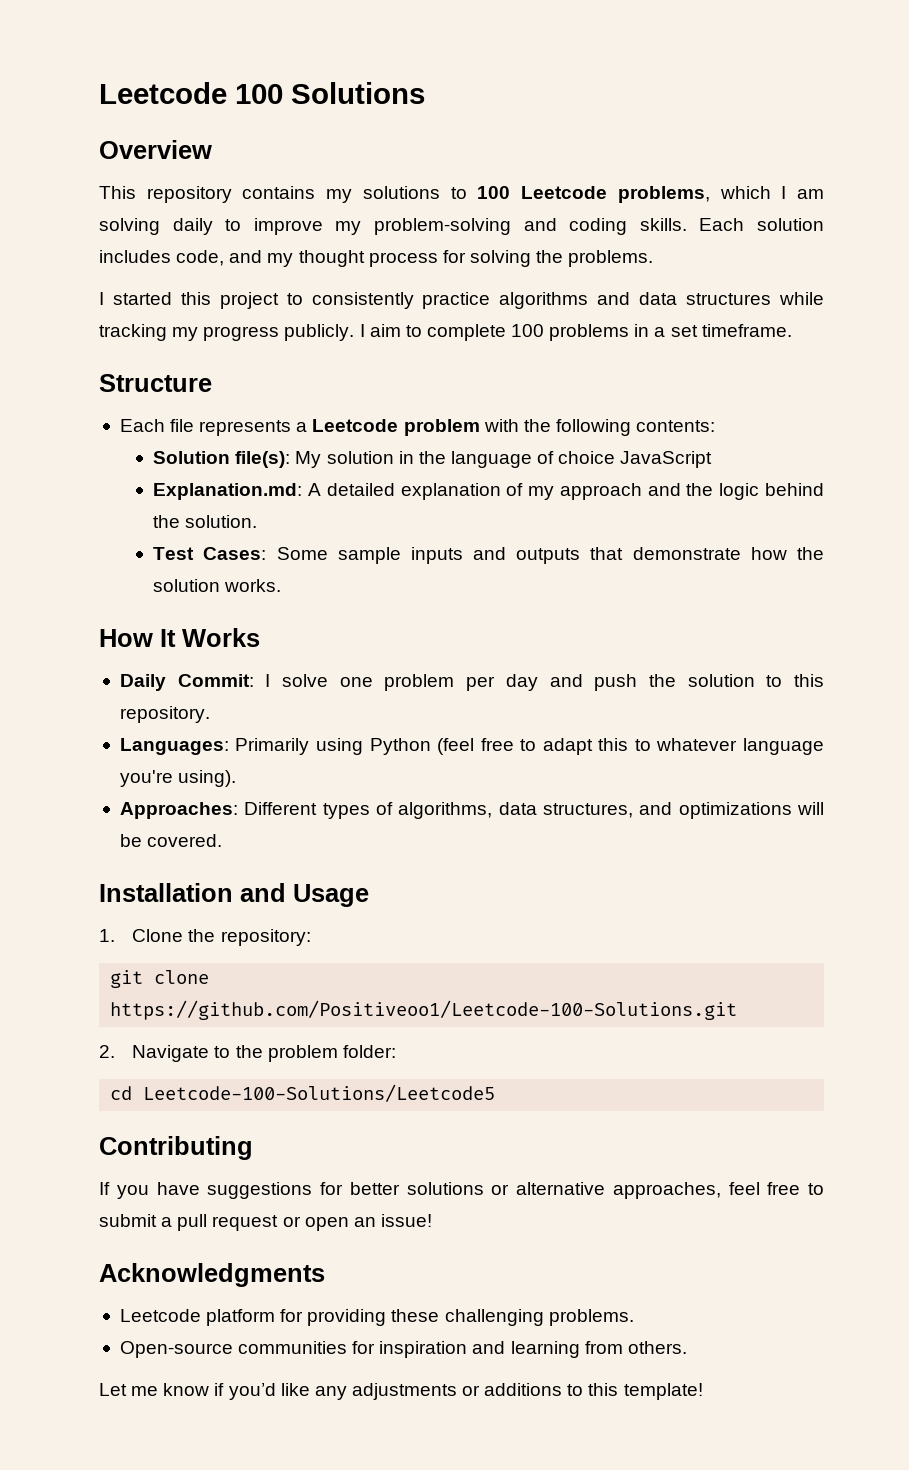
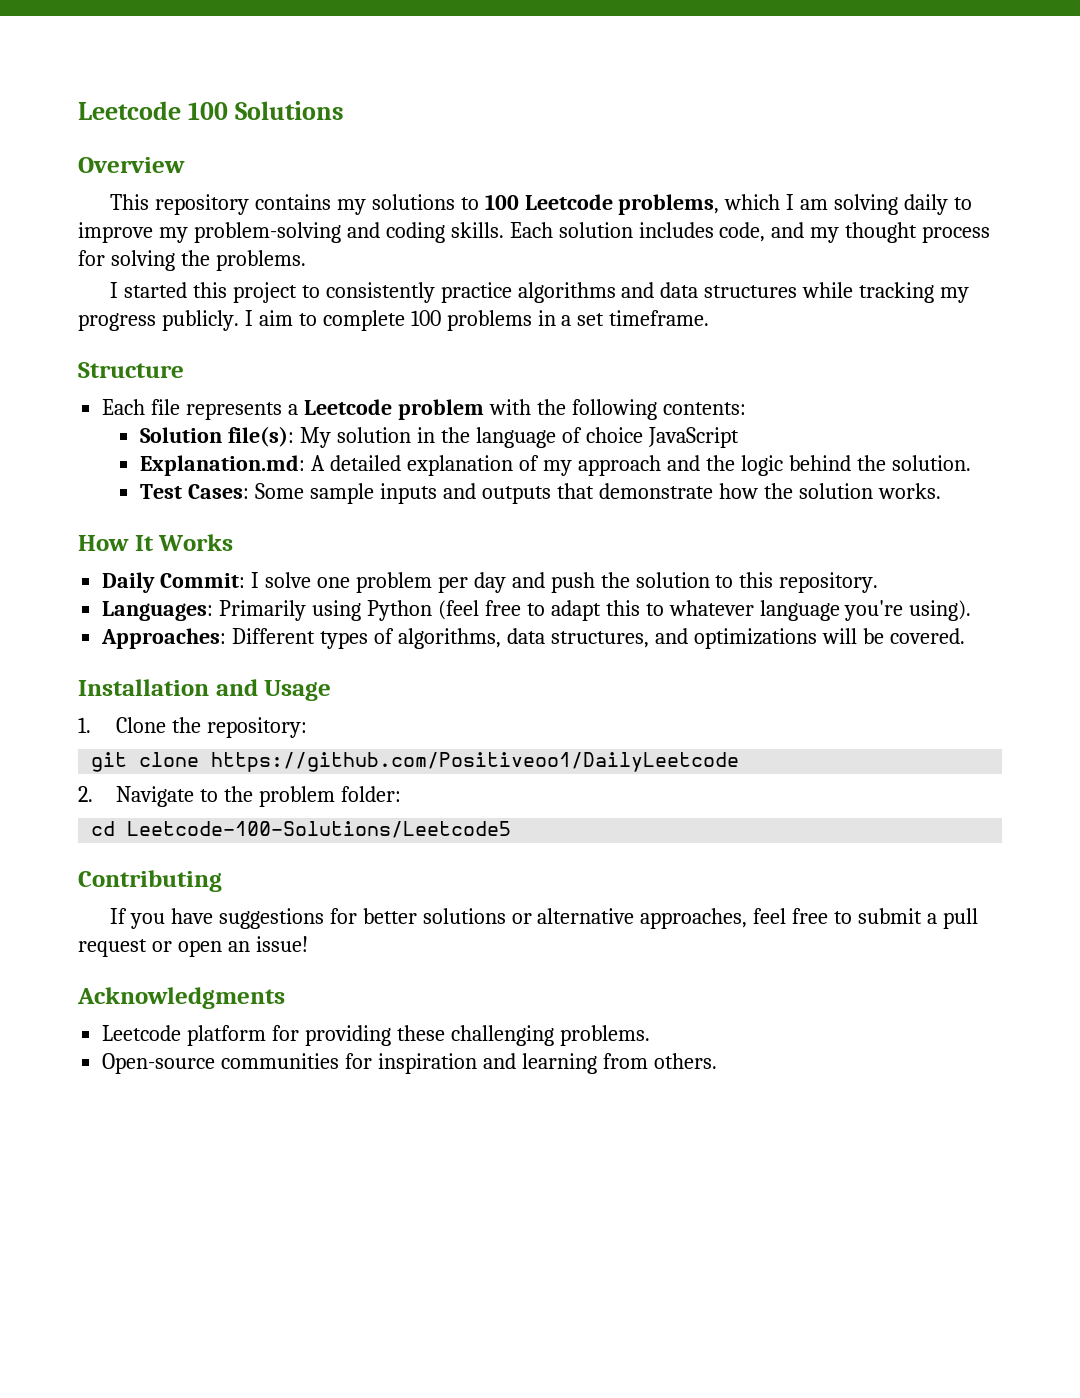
- git clone https://github.com/Positiveoo1/Leetcode-100-Solutions.git
+ git clone https://github.com/Positiveoo1/DailyLeetcode
- Let me know if you’d like any adjustments or additions to this template!

